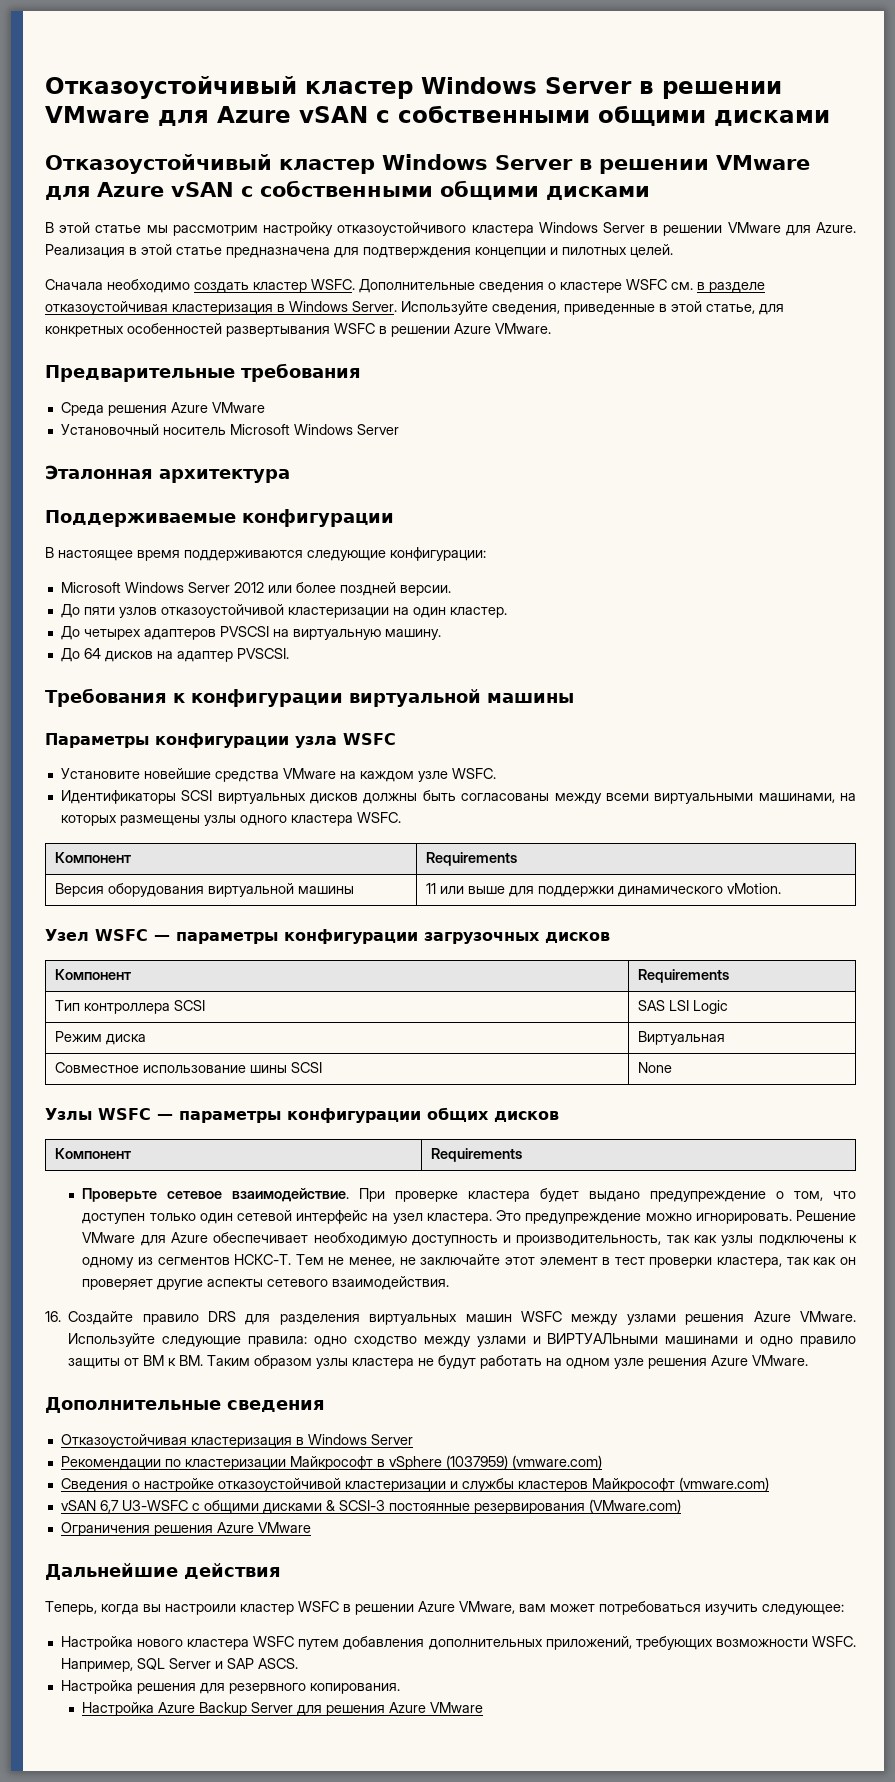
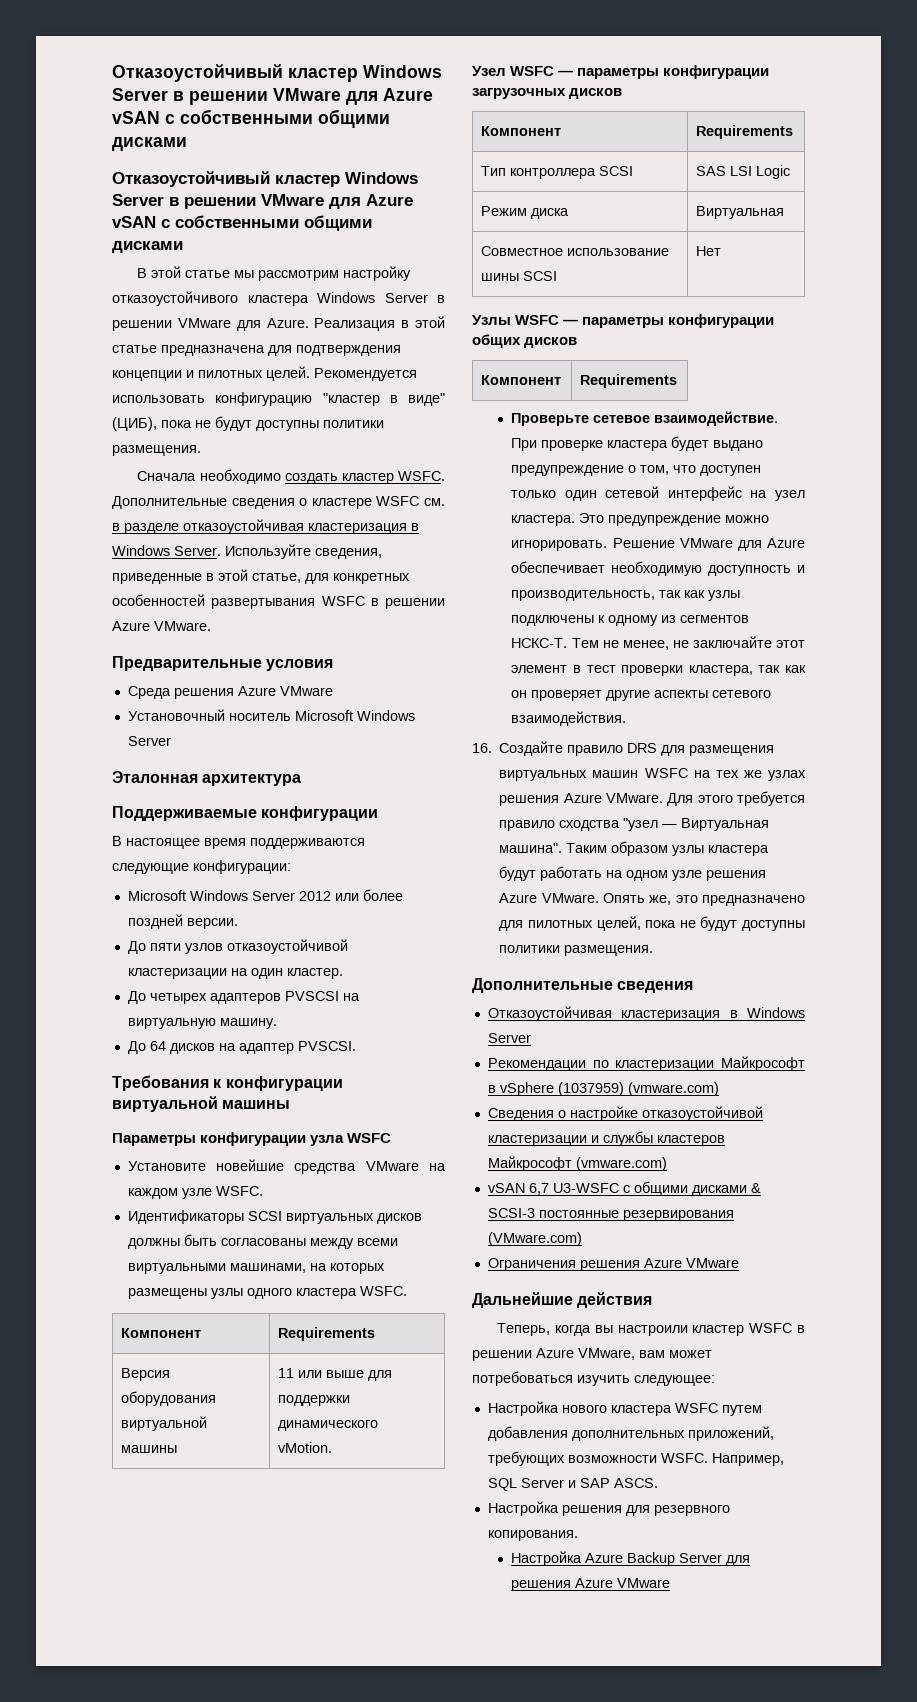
+ Рекомендуется использовать конфигурацию "кластер в виде" (ЦИБ), пока не будут доступны политики размещения.
- Предварительные требования
+ Предварительные условия
- Совместное использование шины SCSI | None
+ Совместное использование шины SCSI | Нет
- 16. Создайте правило DRS для разделения виртуальных машин WSFC между узлами решения Azure VMware. Используйте следующие правила: одно сходство между узлами и ВИРТУАЛЬными машинами и одно правило защиты от ВМ к ВМ. Таким образом узлы кластера не будут работать на одном узле решения Azure VMware.
+ 16. Создайте правило DRS для размещения виртуальных машин WSFC на тех же узлах решения Azure VMware. Для этого требуется правило сходства "узел — Виртуальная машина". Таким образом узлы кластера будут работать на одном узле решения Azure VMware. Опять же, это предназначено для пилотных целей, пока не будут доступны политики размещения.

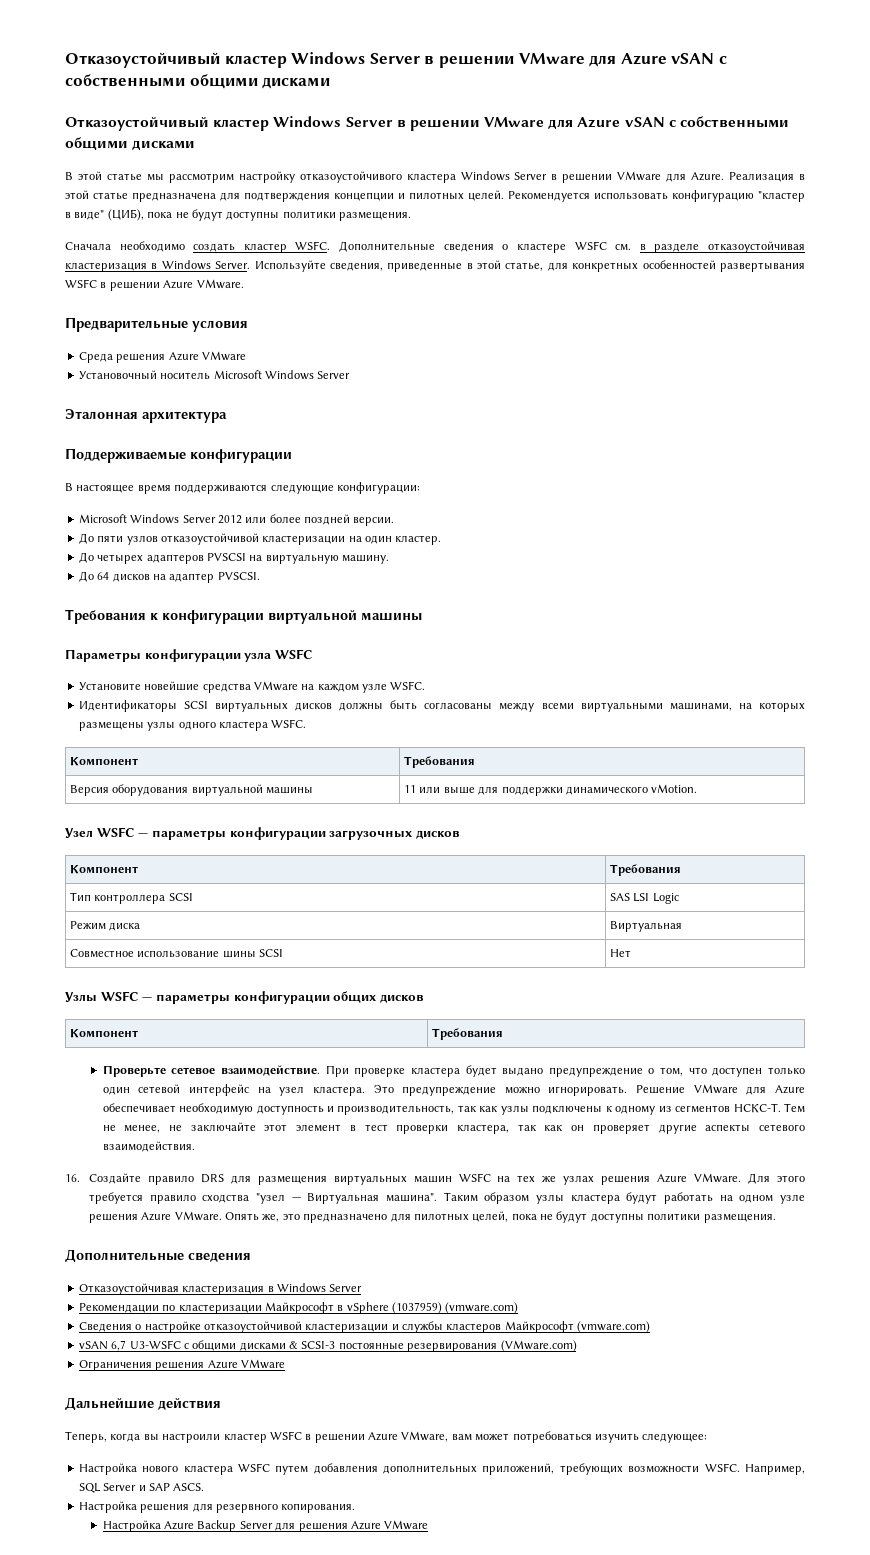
  Идентификаторы SCSI виртуальных дисков должны быть согласованы между всеми виртуальными машинами, на которых размещены узлы одного кластера WSFC.
- Компонент | Requirements
+ Компонент | Требования
  Узел WSFC — параметры конфигурации загрузочных дисков
- Компонент | Requirements
+ Компонент | Требования
  Узлы WSFC — параметры конфигурации общих дисков
- Компонент | Requirements
+ Компонент | Требования

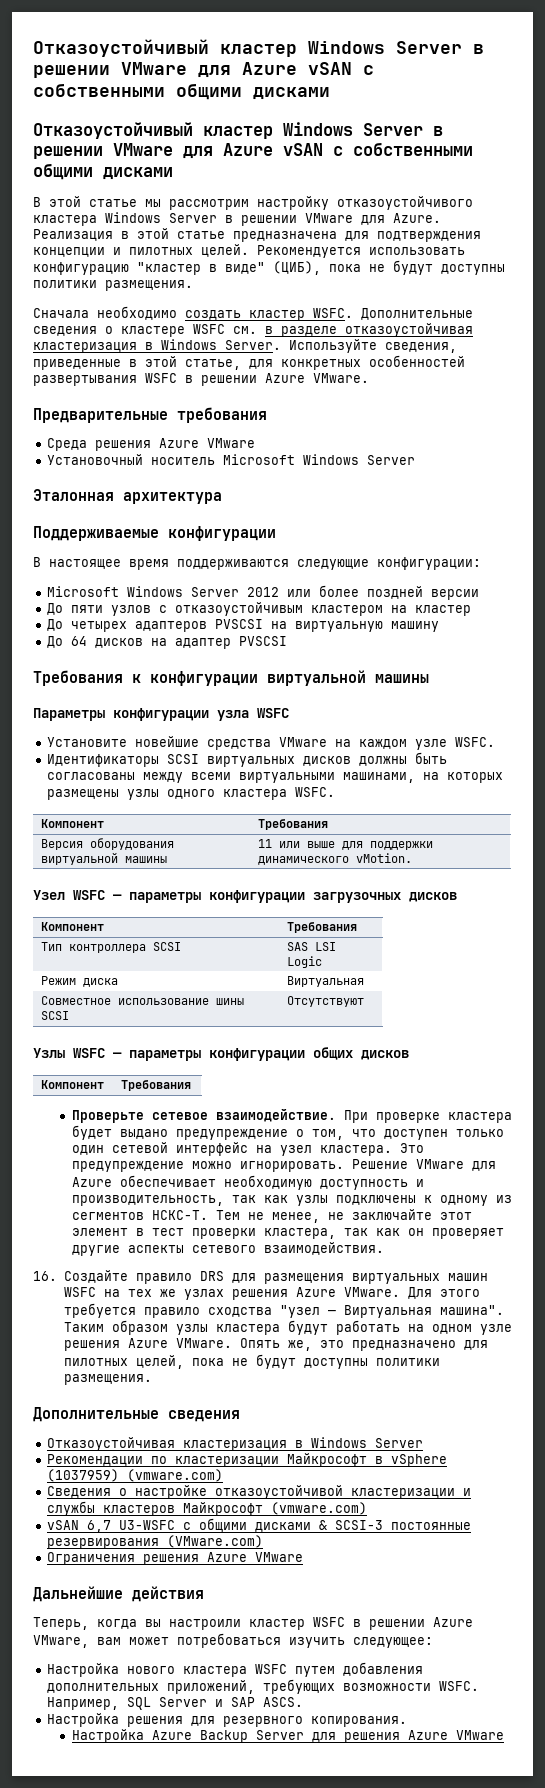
- Предварительные условия
+ Предварительные требования
- Microsoft Windows Server 2012 или более поздней версии.
+ Microsoft Windows Server 2012 или более поздней версии
- До пяти узлов отказоустойчивой кластеризации на один кластер.
+ До пяти узлов с отказоустойчивым кластером на кластер
- До четырех адаптеров PVSCSI на виртуальную машину.
+ До четырех адаптеров PVSCSI на виртуальную машину
- До 64 дисков на адаптер PVSCSI.
+ До 64 дисков на адаптер PVSCSI
- Совместное использование шины SCSI | Нет
+ Совместное использование шины SCSI | Отсутствуют

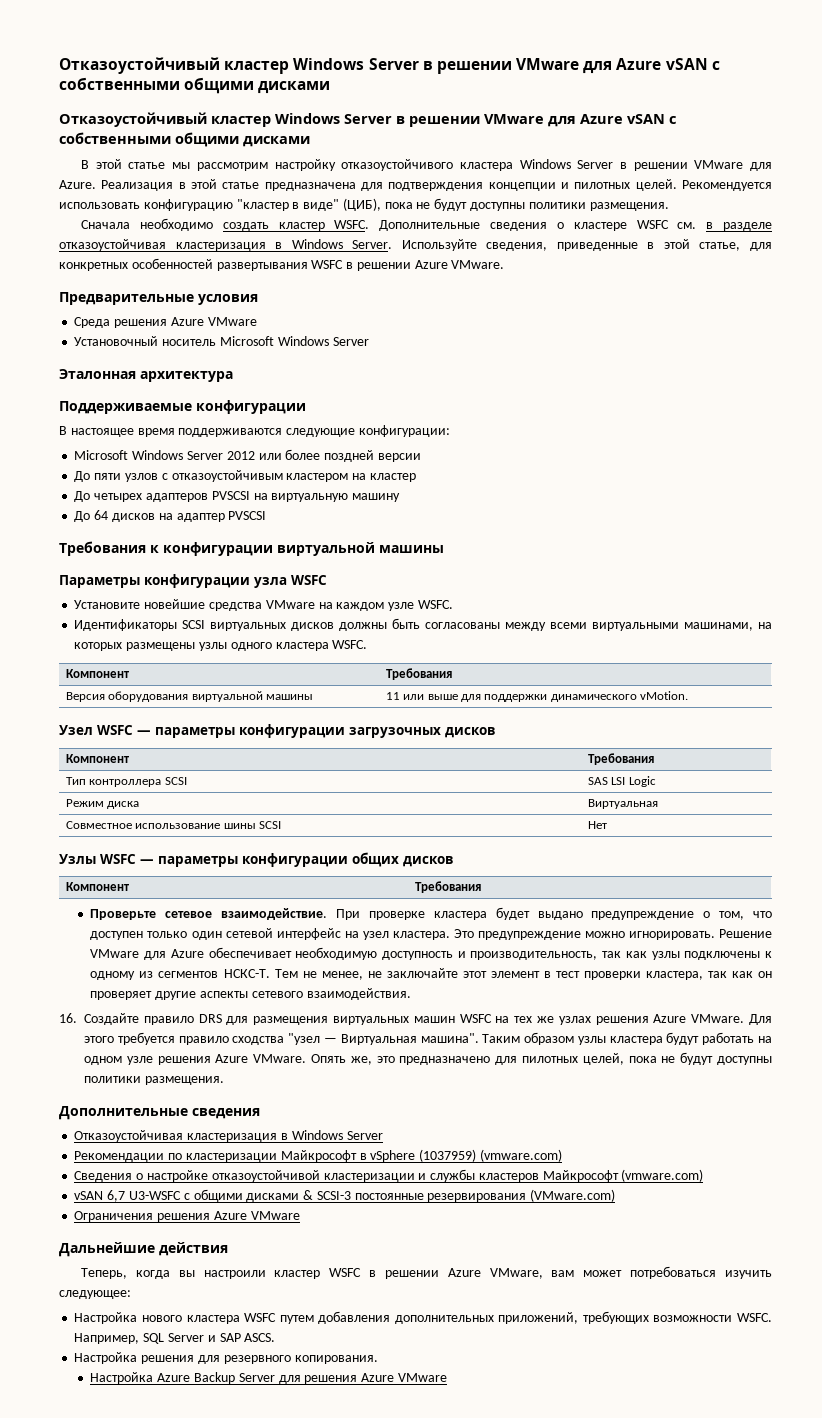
- Предварительные требования
+ Предварительные условия
- Совместное использование шины SCSI | Отсутствуют
+ Совместное использование шины SCSI | Нет

